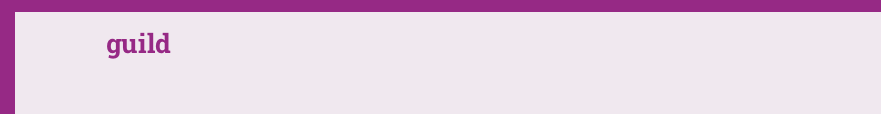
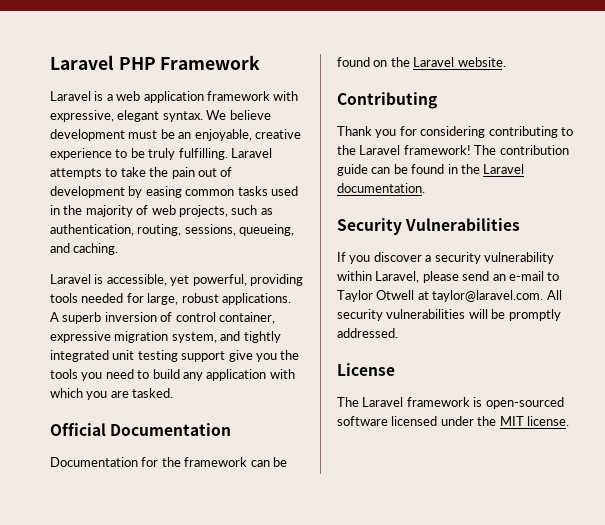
- guild
+ Laravel PHP Framework
+ Laravel is a web application framework with expressive, elegant syntax. We believe development must be an enjoyable, creative experience to be truly fulfilling. Laravel attempts to take the pain out of development by easing common tasks used in the majority of web projects, such as authentication, routing, sessions, queueing, and caching.
+ Laravel is accessible, yet powerful, providing tools needed for large, robust applications. A superb inversion of control container, expressive migration system, and tightly integrated unit testing support give you the tools you need to build any application with which you are tasked.
+ Official Documentation
+ Documentation for the framework can be found on the Laravel website.
+ Contributing
+ Thank you for considering contributing to the Laravel framework! The contribution guide can be found in the Laravel documentation.
+ Security Vulnerabilities
+ If you discover a security vulnerability within Laravel, please send an e-mail to Taylor Otwell at taylor@laravel.com. All security vulnerabilities will be promptly addressed.
+ License
+ The Laravel framework is open-sourced software licensed under the MIT license.

